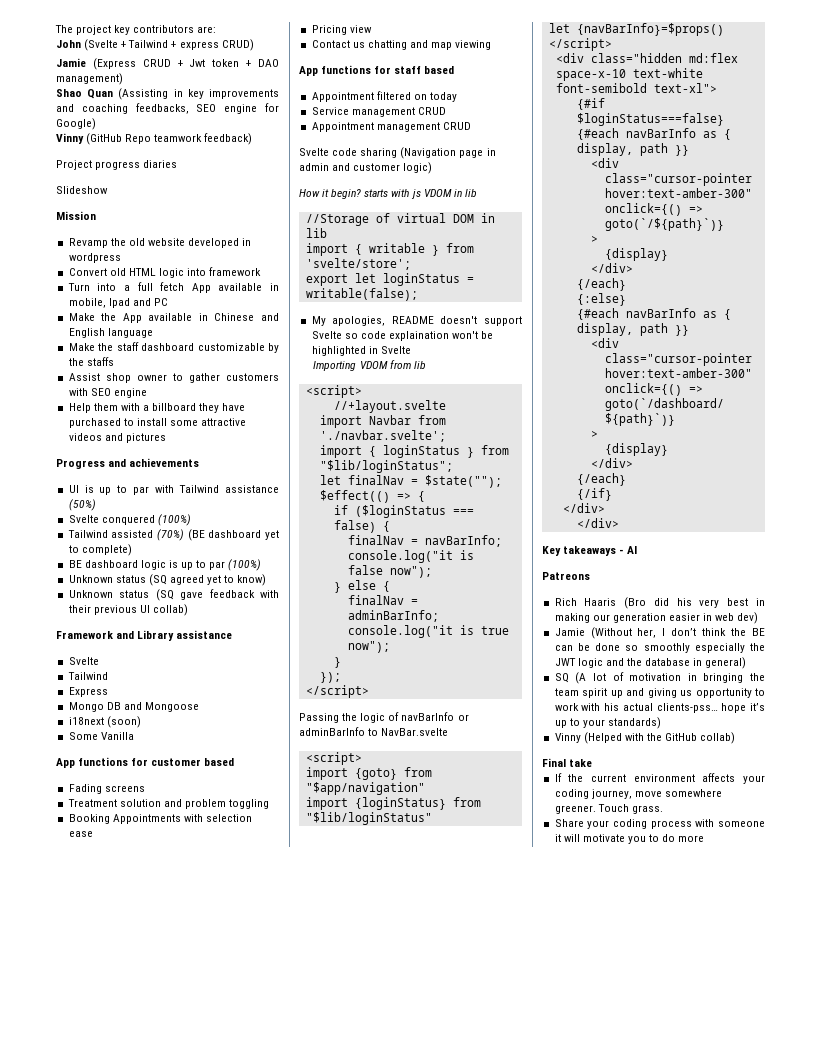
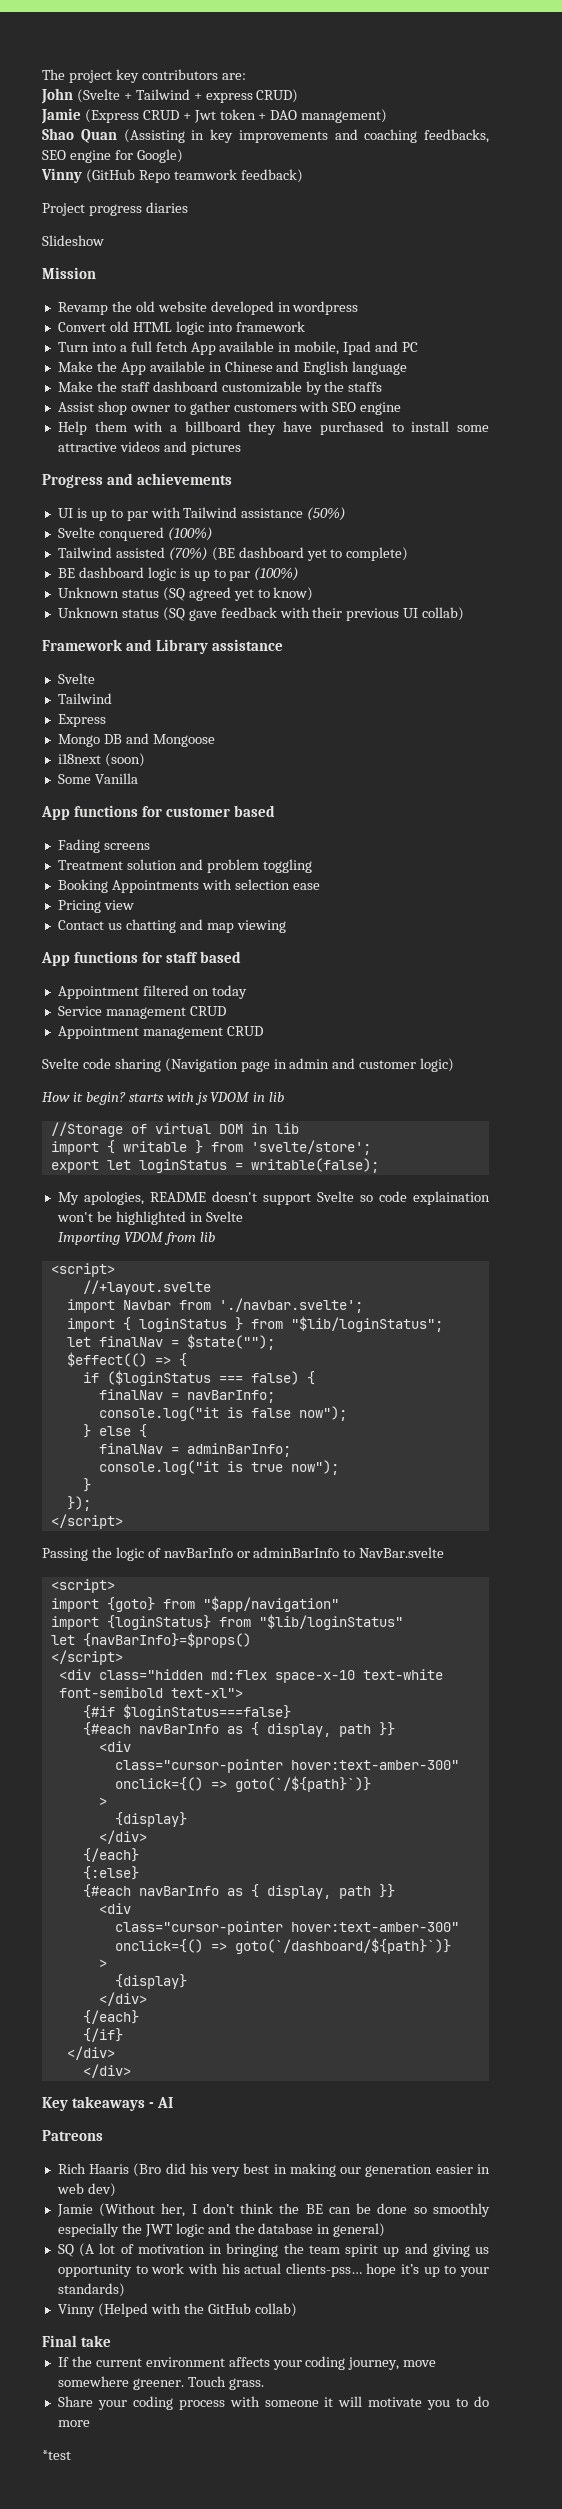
+ *test

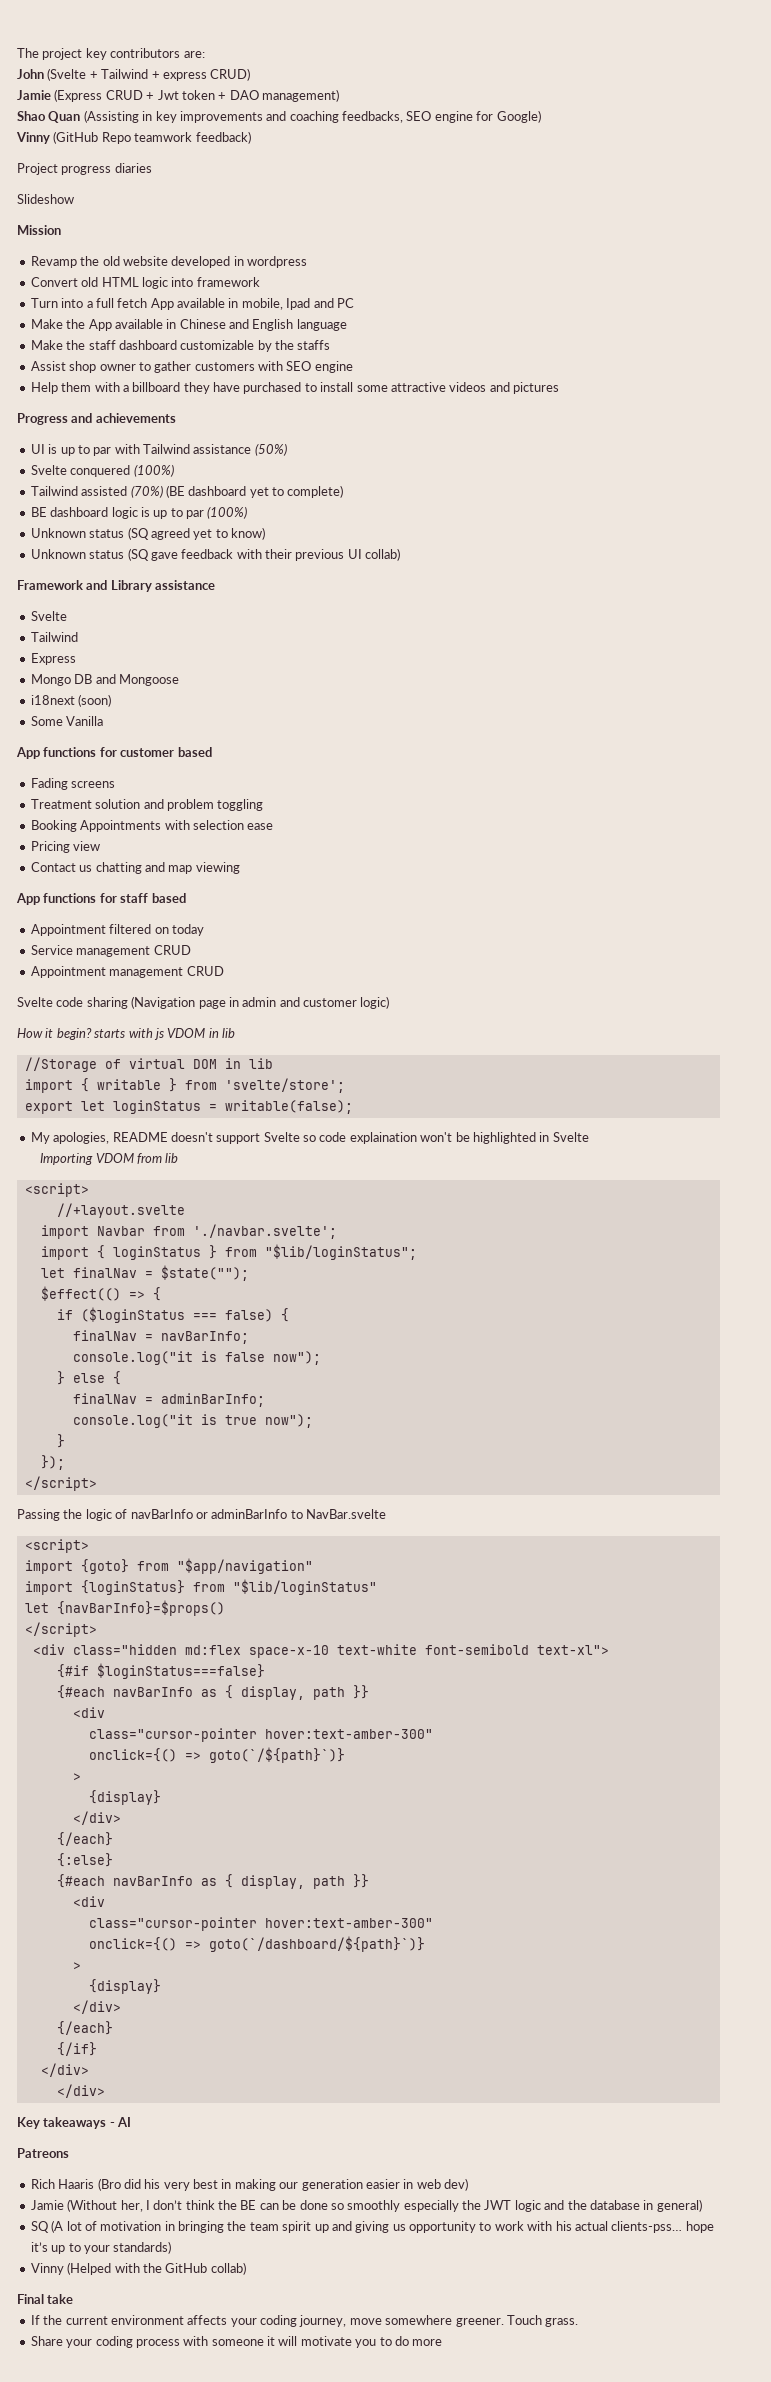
- *test

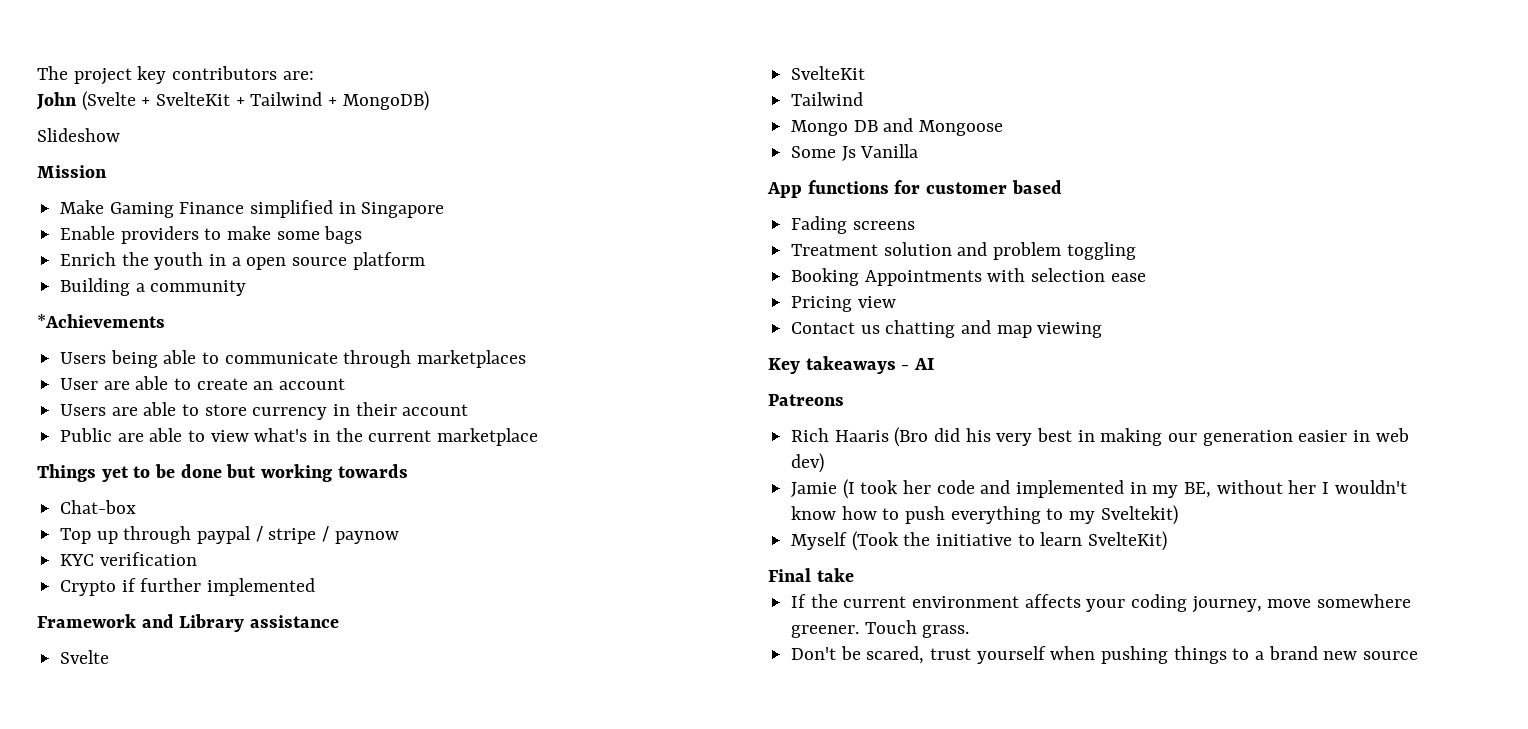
- John (Svelte + Tailwind + express CRUD)
- Jamie (Express CRUD + Jwt token + DAO management)
- Shao Quan (Assisting in key improvements and coaching feedbacks, SEO engine for Google)
- Vinny (GitHub Repo teamwork feedback)
- Project progress diaries
+ John (Svelte + SvelteKit + Tailwind + MongoDB)
  Slideshow
  Mission
- Revamp the old website developed in wordpress
- Convert old HTML logic into framework
- Turn into a full fetch App available in mobile, Ipad and PC
- Make the App available in Chinese and English language
- Make the staff dashboard customizable by the staffs
- Assist shop owner to gather customers with SEO engine
- Help them with a billboard they have purchased to install some attractive videos and pictures
- Progress and achievements
- UI is up to par with Tailwind assistance (50%)
- Svelte conquered (100%)
- Tailwind assisted (70%) (BE dashboard yet to complete)
- BE dashboard logic is up to par (100%)
- Unknown status (SQ agreed yet to know)
- Unknown status (SQ gave feedback with their previous UI collab)
+ Make Gaming Finance simplified in Singapore
+ Enable providers to make some bags
+ Enrich the youth in a open source platform
+ Building a community
+ *Achievements
+ Users being able to communicate through marketplaces
+ User are able to create an account
+ Users are able to store currency in their account
+ Public are able to view what's in the current marketplace
+ Things yet to be done but working towards
+ Chat-box
+ Top up through paypal / stripe / paynow
+ KYC verification
+ Crypto if further implemented
  Framework and Library assistance
  Svelte
+ SvelteKit
  Tailwind
- Express
- i18next (soon)
- Some Vanilla
+ Some Js Vanilla
- App functions for staff based
- Appointment filtered on today
- Service management CRUD
- Appointment management CRUD
- Svelte code sharing (Navigation page in admin and customer logic)
- How it begin? starts with js VDOM in lib
- //Storage of virtual DOM in lib
- import { writable } from 'svelte/store';
- export let loginStatus = writable(false);
- My apologies, README doesn't support Svelte so code explaination won't be highlighted in Svelte
- Importing VDOM from lib
- <script>
- //+layout.svelte
- import Navbar from './navbar.svelte';
- import { loginStatus } from "$lib/loginStatus";
- let finalNav = $state("");
- $effect(() => {
- if ($loginStatus === false) {
- finalNav = navBarInfo;
- console.log("it is false now");
- } else {
- finalNav = adminBarInfo;
- console.log("it is true now");
- }
- });
- </script>
- Passing the logic of navBarInfo or adminBarInfo to NavBar.svelte
- <script>
- import {goto} from "$app/navigation"
- import {loginStatus} from "$lib/loginStatus"
- let {navBarInfo}=$props()
- </script>
- <div class="hidden md:flex space-x-10 text-white font-semibold text-xl">
- {#if $loginStatus===false}
- {#each navBarInfo as { display, path }}
- <div
- class="cursor-pointer hover:text-amber-300"
- onclick={() => goto(`/${path}`)}
- >
- {display}
- </div>
- {/each}
- {:else}
- {#each navBarInfo as { display, path }}
- <div
- class="cursor-pointer hover:text-amber-300"
- onclick={() => goto(`/dashboard/${path}`)}
- >
- {display}
- </div>
- {/each}
- {/if}
- </div>
- </div>
- Jamie (Without her, I don’t think the BE can be done so smoothly especially the JWT logic and the database in general)
- SQ (A lot of motivation in bringing the team spirit up and giving us opportunity to work with his actual clients-pss… hope it’s up to your standards)
- Vinny (Helped with the GitHub collab)
+ Jamie (I took her code and implemented in my BE, without her I wouldn't know how to push everything to my Sveltekit)
+ Myself (Took the initiative to learn SvelteKit)
- Share your coding process with someone it will motivate you to do more
+ Don't be scared, trust yourself when pushing things to a brand new source

